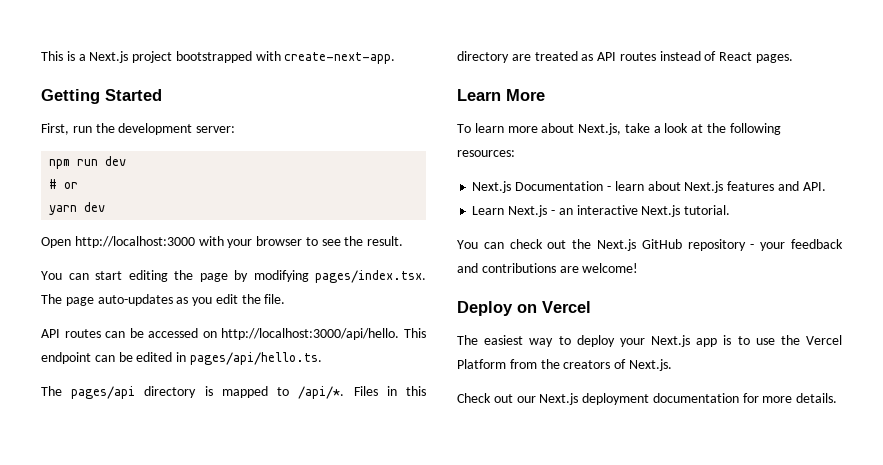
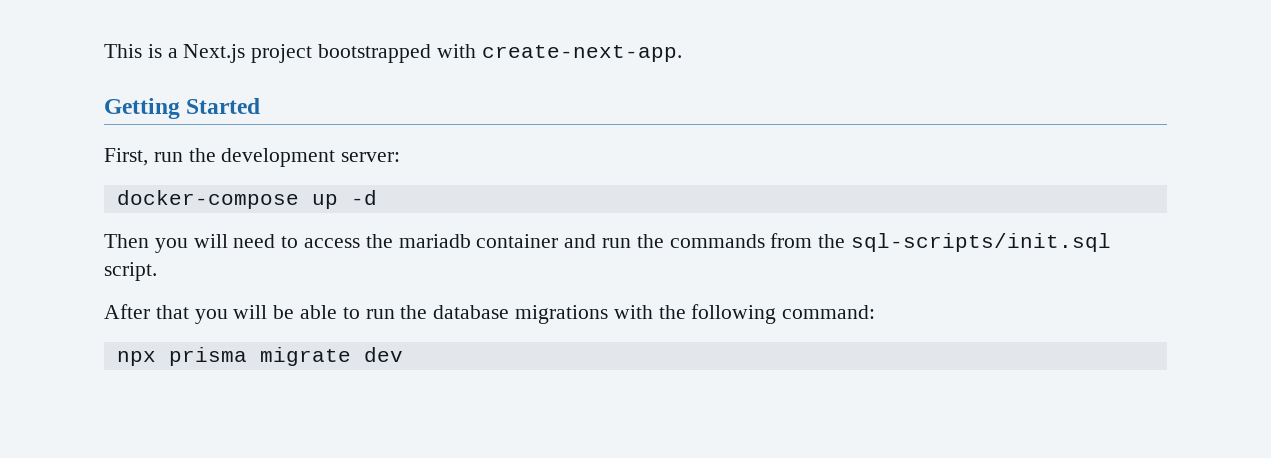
- npm run dev
- # or
- yarn dev
- Open http://localhost:3000 with your browser to see the result.
- You can start editing the page by modifying pages/index.tsx. The page auto-updates as you edit the file.
- API routes can be accessed on http://localhost:3000/api/hello. This endpoint can be edited in pages/api/hello.ts.
- The pages/api directory is mapped to /api/*. Files in this directory are treated as API routes instead of React pages.
- Learn More
- To learn more about Next.js, take a look at the following resources:
- Next.js Documentation - learn about Next.js features and API.
- Learn Next.js - an interactive Next.js tutorial.
- You can check out the Next.js GitHub repository - your feedback and contributions are welcome!
- Deploy on Vercel
- The easiest way to deploy your Next.js app is to use the Vercel Platform from the creators of Next.js.
- Check out our Next.js deployment documentation for more details.
+ docker-compose up -d
+ Then you will need to access the mariadb container and run the commands from the sql-scripts/init.sql script.
+ After that you will be able to run the database migrations with the following command:
+ npx prisma migrate dev

